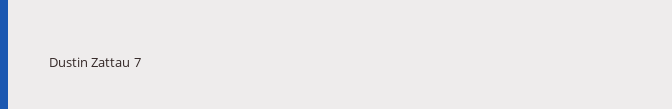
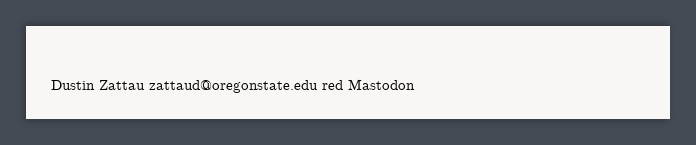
- Dustin Zattau 7
+ Dustin Zattau zattaud@oregonstate.edu red Mastodon

